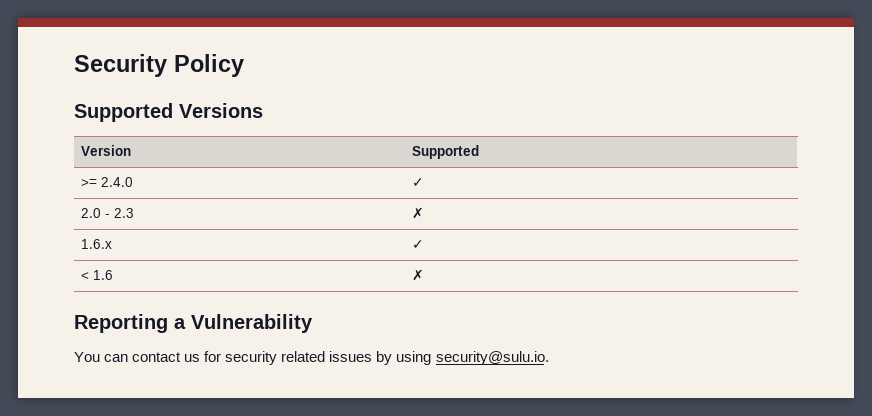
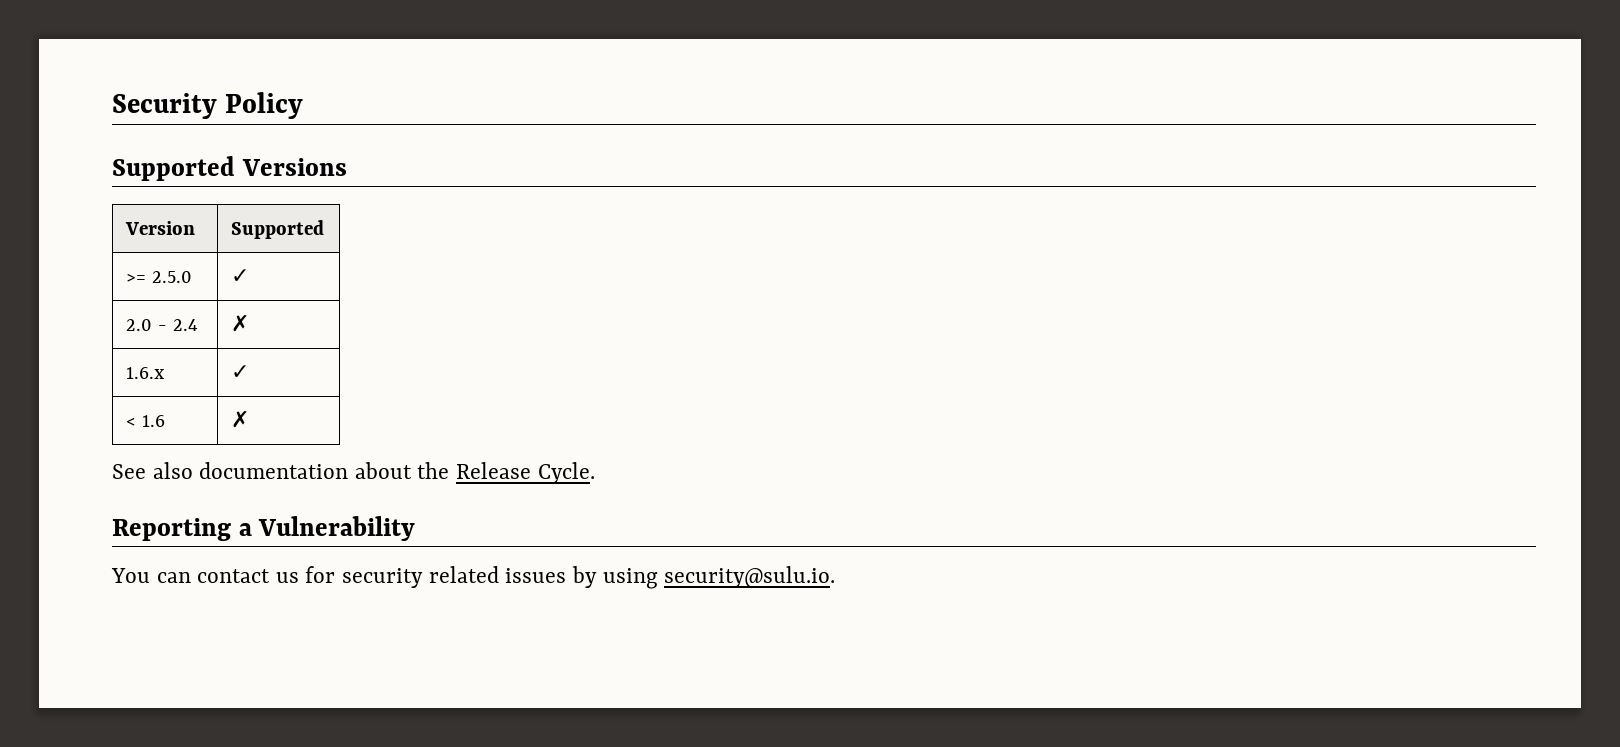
- >= 2.4.0 | ✓
+ >= 2.5.0 | ✓
- 2.0 - 2.3 | ✗
+ 2.0 - 2.4 | ✗
+ See also documentation about the Release Cycle.

